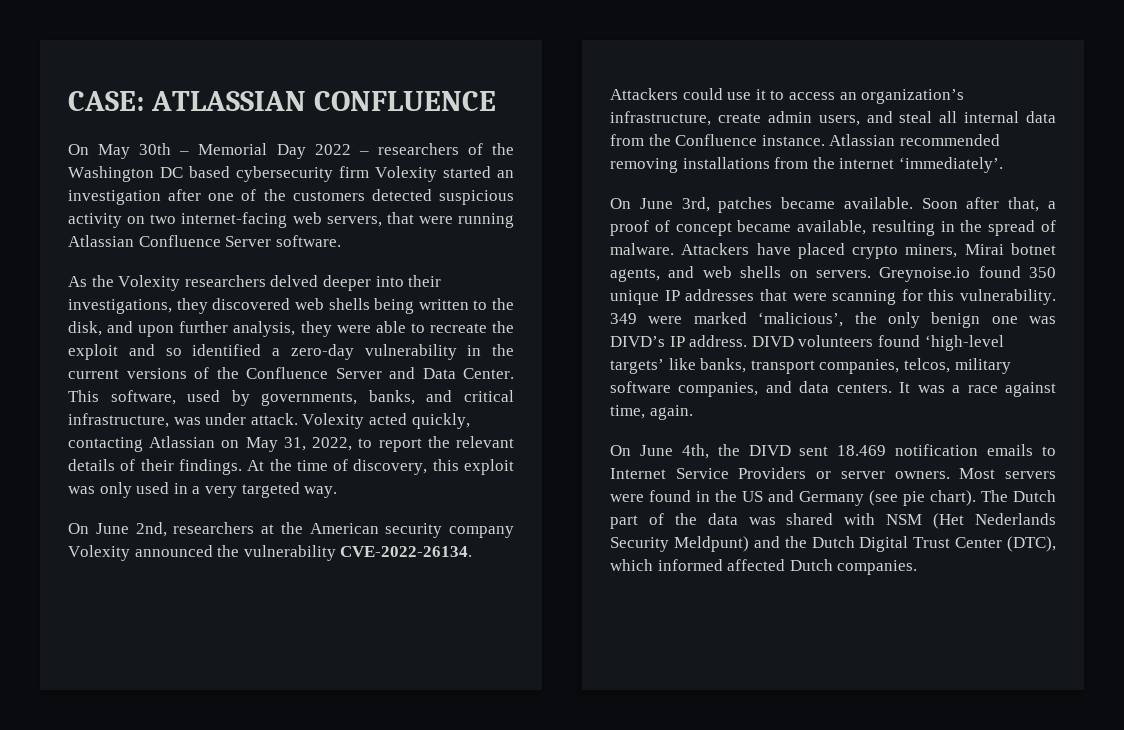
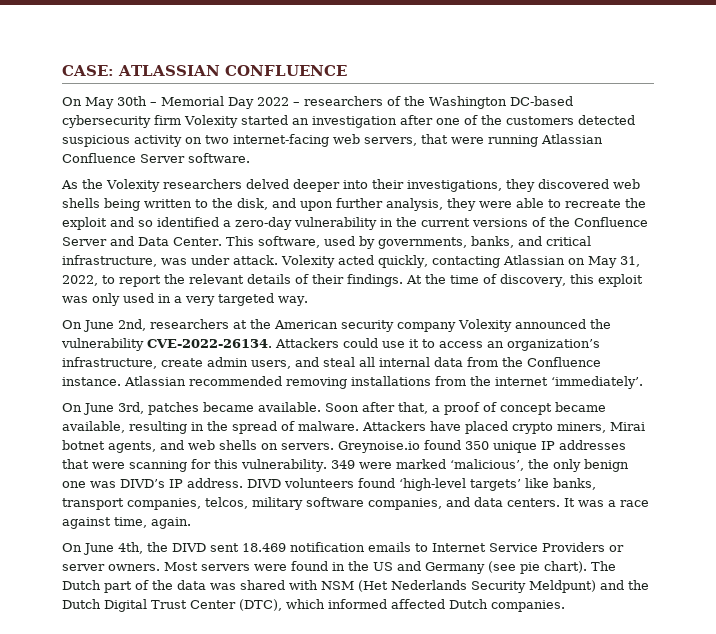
- On May 30th – Memorial Day 2022 – researchers of the Washington DC based cybersecurity firm Volexity started an investigation after one of the customers detected suspicious activity on two internet-facing web servers, that were running Atlassian Confluence Server software.
+ On May 30th – Memorial Day 2022 – researchers of the Washington DC-based cybersecurity firm Volexity started an investigation after one of the customers detected suspicious activity on two internet-facing web servers, that were running Atlassian Confluence Server software.

